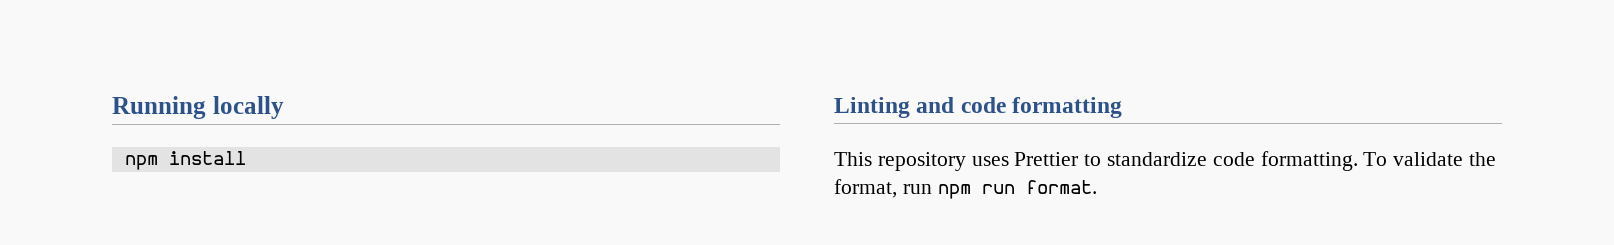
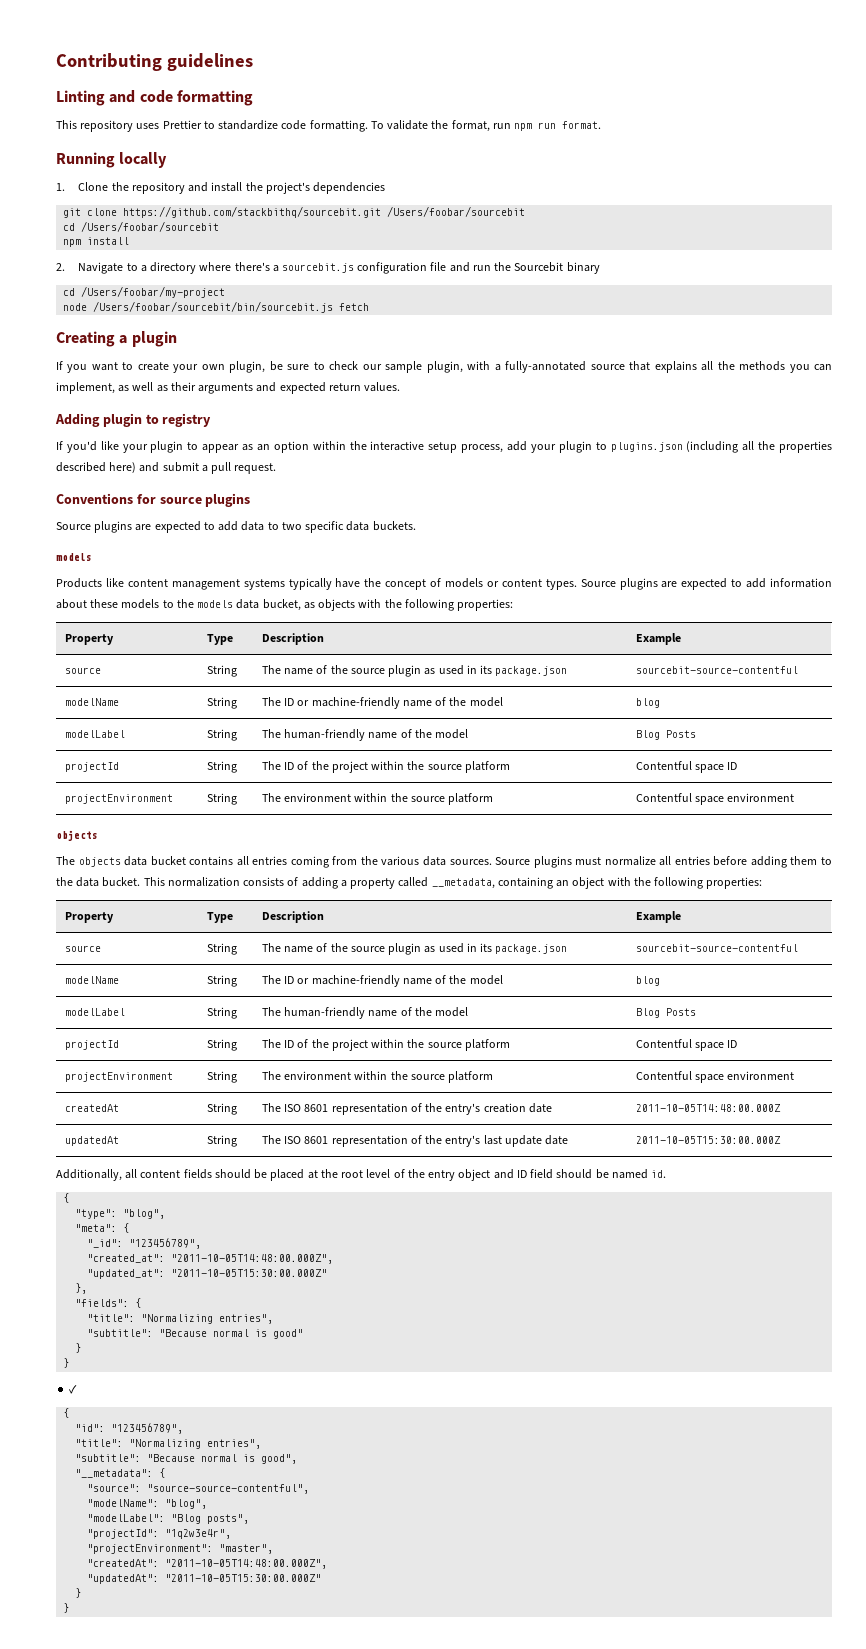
- Running locally
- npm install
+ Contributing guidelines
+ Running locally
+ 1. Clone the repository and install the project's dependencies
+ git clone https://github.com/stackbithq/sourcebit.git /Users/foobar/sourcebit
+ cd /Users/foobar/sourcebit
+ npm install
+ 2. Navigate to a directory where there's a sourcebit.js configuration file and run the Sourcebit binary
+ cd /Users/foobar/my-project
+ node /Users/foobar/sourcebit/bin/sourcebit.js fetch
+ Creating a plugin
+ If you want to create your own plugin, be sure to check our sample plugin, with a fully-annotated source that explains all the methods you can implement, as well as their arguments and expected return values.
+ Adding plugin to registry
+ If you'd like your plugin to appear as an option within the interactive setup process, add your plugin to plugins.json (including all the properties described here) and submit a pull request.
+ Conventions for source plugins
+ Source plugins are expected to add data to two specific data buckets.
+ models
+ Products like content management systems typically have the concept of models or content types. Source plugins are expected to add information about these models to the models data bucket, as objects with the following properties:
+ Property | Type | Description | Example
+ source | String | The name of the source plugin as used in its package.json | sourcebit-source-contentful
+ modelName | String | The ID or machine-friendly name of the model | blog
+ modelLabel | String | The human-friendly name of the model | Blog Posts
+ projectId | String | The ID of the project within the source platform | Contentful space ID
+ projectEnvironment | String | The environment within the source platform | Contentful space environment
+ objects
+ The objects data bucket contains all entries coming from the various data sources. Source plugins must normalize all entries before adding them to the data bucket. This normalization consists of adding a property called __metadata, containing an object with the following properties:
+ Property | Type | Description | Example
+ source | String | The name of the source plugin as used in its package.json | sourcebit-source-contentful
+ modelName | String | The ID or machine-friendly name of the model | blog
+ modelLabel | String | The human-friendly name of the model | Blog Posts
+ projectId | String | The ID of the project within the source platform | Contentful space ID
+ projectEnvironment | String | The environment within the source platform | Contentful space environment
+ createdAt | String | The ISO 8601 representation of the entry's creation date | 2011-10-05T14:48:00.000Z
+ updatedAt | String | The ISO 8601 representation of the entry's last update date | 2011-10-05T15:30:00.000Z
+ Additionally, all content fields should be placed at the root level of the entry object and ID field should be named id.
+ {
+ "type": "blog",
+ "meta": {
+ "_id": "123456789",
+ "created_at": "2011-10-05T14:48:00.000Z",
+ "updated_at": "2011-10-05T15:30:00.000Z"
+ },
+ "fields": {
+ "title": "Normalizing entries",
+ "subtitle": "Because normal is good"
+ }
+ }
+ ✓
+ {
+ "id": "123456789",
+ "title": "Normalizing entries",
+ "subtitle": "Because normal is good",
+ "__metadata": {
+ "source": "source-source-contentful",
+ "modelName": "blog",
+ "modelLabel": "Blog posts",
+ "projectId": "1q2w3e4r",
+ "projectEnvironment": "master",
+ "createdAt": "2011-10-05T14:48:00.000Z",
+ "updatedAt": "2011-10-05T15:30:00.000Z"
+ }
+ }

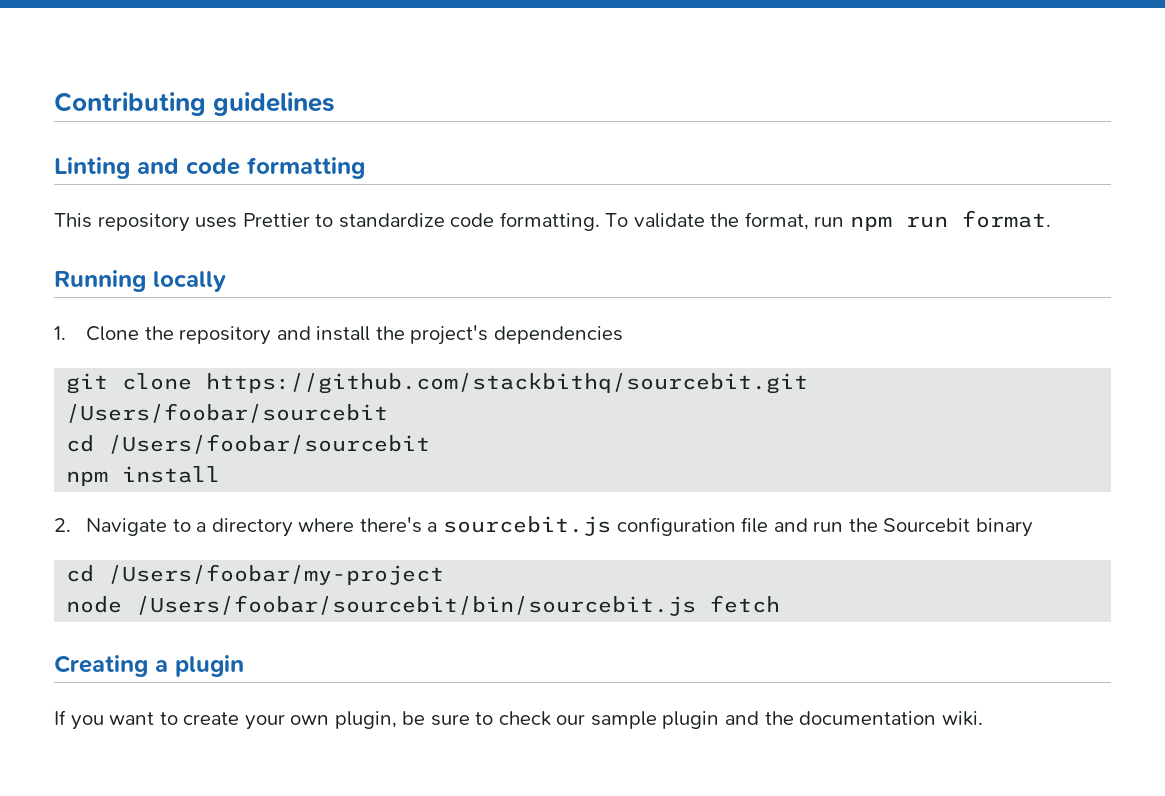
- If you want to create your own plugin, be sure to check our sample plugin, with a fully-annotated source that explains all the methods you can implement, as well as their arguments and expected return values.
- Adding plugin to registry
- If you'd like your plugin to appear as an option within the interactive setup process, add your plugin to plugins.json (including all the properties described here) and submit a pull request.
- Conventions for source plugins
- Source plugins are expected to add data to two specific data buckets.
- models
- Products like content management systems typically have the concept of models or content types. Source plugins are expected to add information about these models to the models data bucket, as objects with the following properties:
- Property | Type | Description | Example
- source | String | The name of the source plugin as used in its package.json | sourcebit-source-contentful
- modelName | String | The ID or machine-friendly name of the model | blog
- modelLabel | String | The human-friendly name of the model | Blog Posts
- projectId | String | The ID of the project within the source platform | Contentful space ID
- projectEnvironment | String | The environment within the source platform | Contentful space environment
- objects
- The objects data bucket contains all entries coming from the various data sources. Source plugins must normalize all entries before adding them to the data bucket. This normalization consists of adding a property called __metadata, containing an object with the following properties:
- Property | Type | Description | Example
- source | String | The name of the source plugin as used in its package.json | sourcebit-source-contentful
- modelName | String | The ID or machine-friendly name of the model | blog
- modelLabel | String | The human-friendly name of the model | Blog Posts
- projectId | String | The ID of the project within the source platform | Contentful space ID
- projectEnvironment | String | The environment within the source platform | Contentful space environment
- createdAt | String | The ISO 8601 representation of the entry's creation date | 2011-10-05T14:48:00.000Z
- updatedAt | String | The ISO 8601 representation of the entry's last update date | 2011-10-05T15:30:00.000Z
- Additionally, all content fields should be placed at the root level of the entry object and ID field should be named id.
- {
- "type": "blog",
- "meta": {
- "_id": "123456789",
- "created_at": "2011-10-05T14:48:00.000Z",
- "updated_at": "2011-10-05T15:30:00.000Z"
- },
- "fields": {
- "title": "Normalizing entries",
- "subtitle": "Because normal is good"
- }
- }
- ✓
- {
- "id": "123456789",
- "title": "Normalizing entries",
- "subtitle": "Because normal is good",
- "__metadata": {
- "source": "source-source-contentful",
- "modelName": "blog",
- "modelLabel": "Blog posts",
- "projectId": "1q2w3e4r",
- "projectEnvironment": "master",
- "createdAt": "2011-10-05T14:48:00.000Z",
- "updatedAt": "2011-10-05T15:30:00.000Z"
- }
- }
+ If you want to create your own plugin, be sure to check our sample plugin and the documentation wiki.

